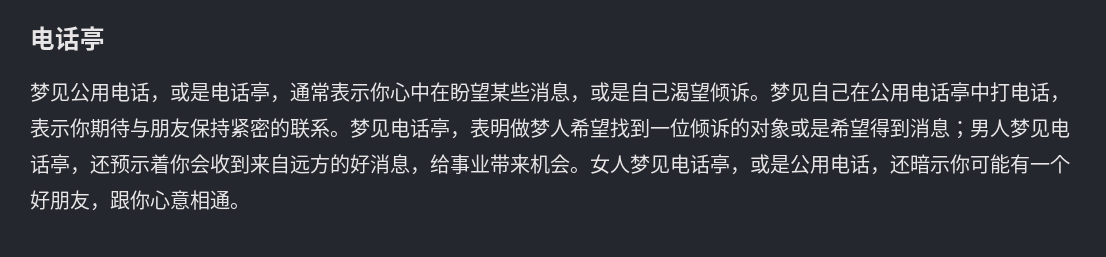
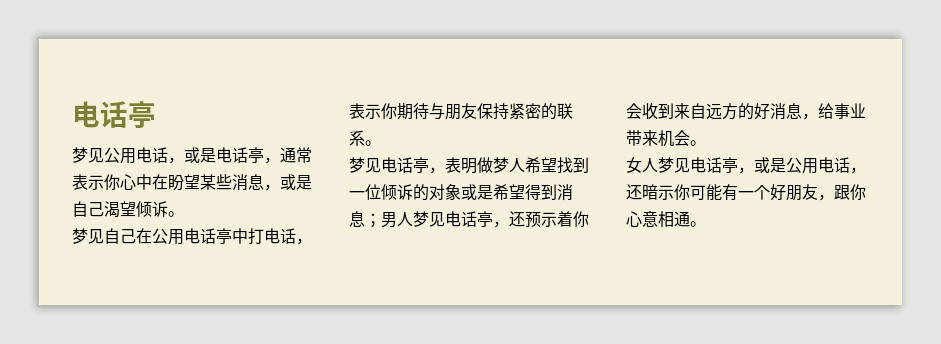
- 梦见公用电话，或是电话亭，通常表示你心中在盼望某些消息，或是自己渴望倾诉。梦见自己在公用电话亭中打电话，表示你期待与朋友保持紧密的联系。梦见电话亭，表明做梦人希望找到一位倾诉的对象或是希望得到消息；
+ 梦见公用电话，或是电话亭，通常表示你心中在盼望某些消息，或是自己渴望倾诉。
+ 梦见自己在公用电话亭中打电话，表示你期待与朋友保持紧密的联系。
+ 梦见电话亭，表明做梦人希望找到一位倾诉的对象或是希望得到消息；
- 男人梦见电话亭，还预示着你会收到来自远方的好消息，给事业带来机会。女人梦见电话亭，或是公用电话，还暗示你可能有一个好朋友，跟你心意相通。
+ 男人梦见电话亭，还预示着你会收到来自远方的好消息，给事业带来机会。
+ 女人梦见电话亭，或是公用电话，还暗示你可能有一个好朋友，跟你心意相通。

